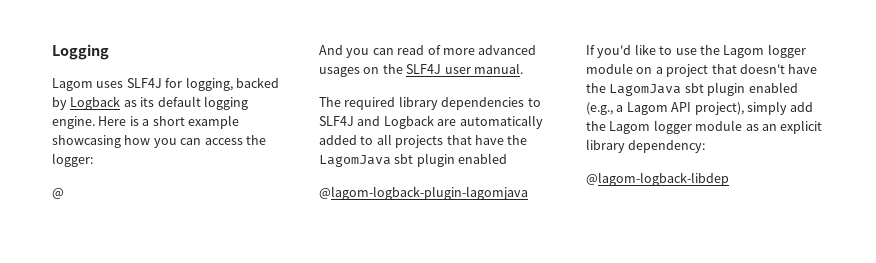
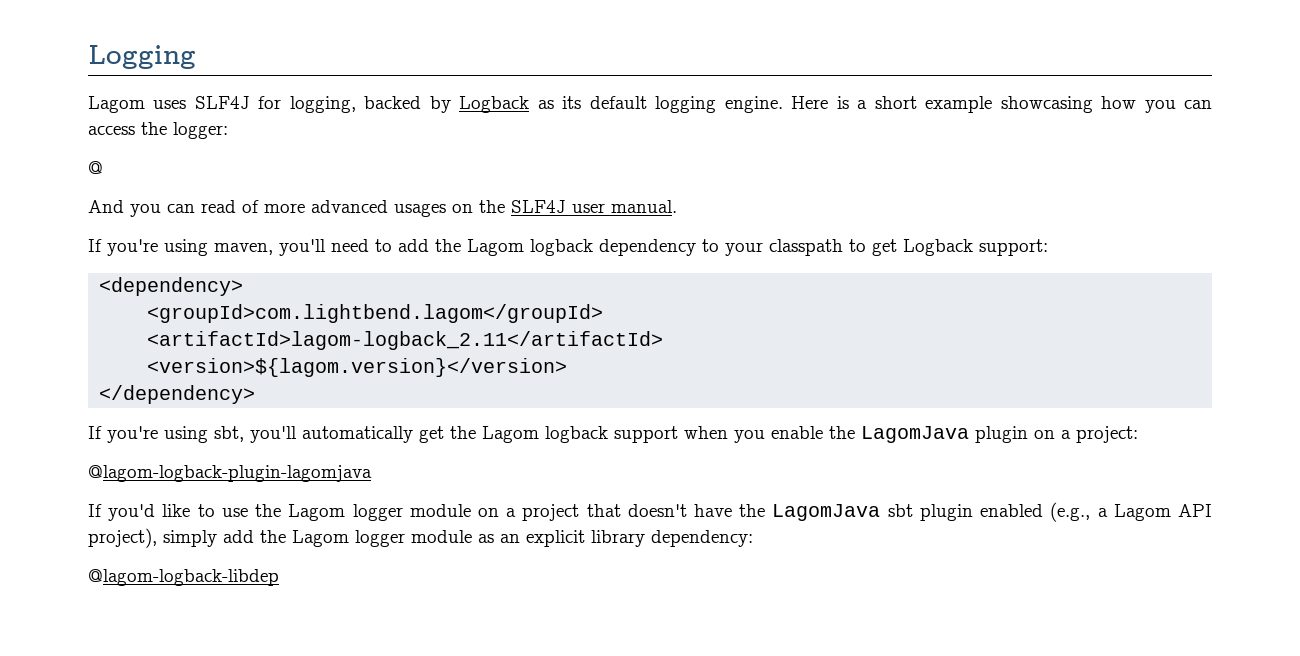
- The required library dependencies to SLF4J and Logback are automatically added to all projects that have the LagomJava sbt plugin enabled
+ If you're using maven, you'll need to add the Lagom logback dependency to your classpath to get Logback support:
+ <dependency>
+ <groupId>com.lightbend.lagom</groupId>
+ <artifactId>lagom-logback_2.11</artifactId>
+ <version>${lagom.version}</version>
+ </dependency>
+ If you're using sbt, you'll automatically get the Lagom logback support when you enable the LagomJava plugin on a project:

